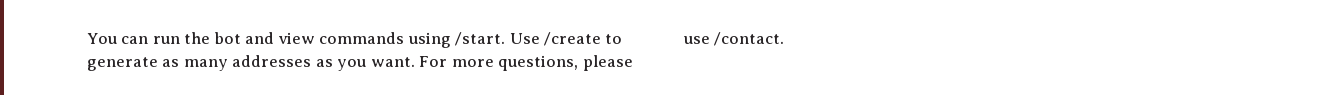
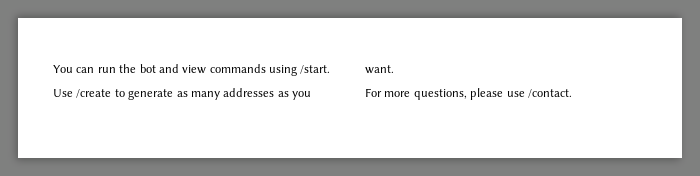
- You can run the bot and view commands using /start. Use /create to generate as many addresses as you want. For more questions, please use /contact.
+ You can run the bot and view commands using /start.
+ Use /create to generate as many addresses as you want.
+ For more questions, please use /contact.

